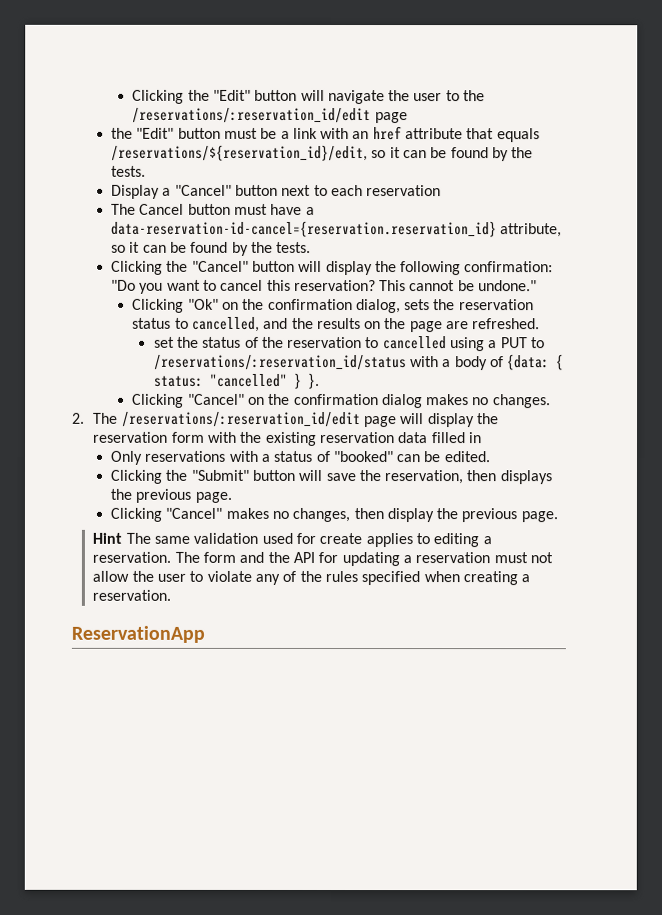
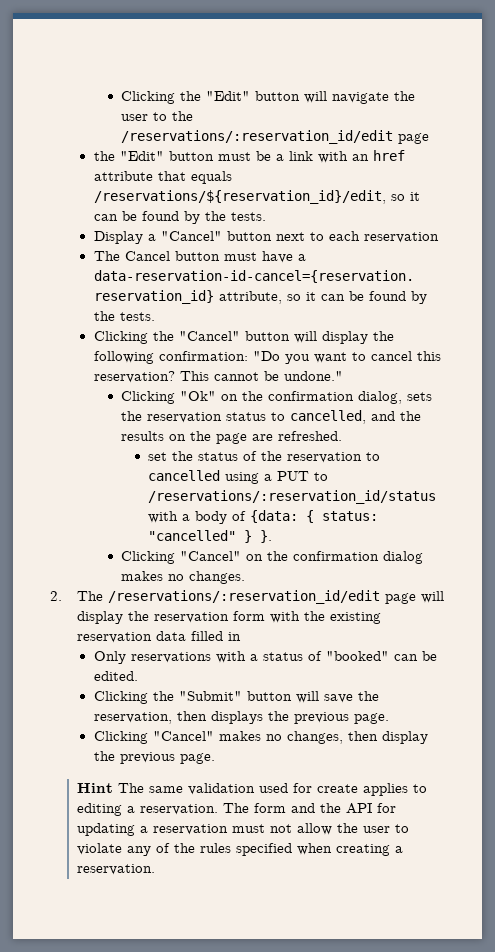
- ReservationApp

